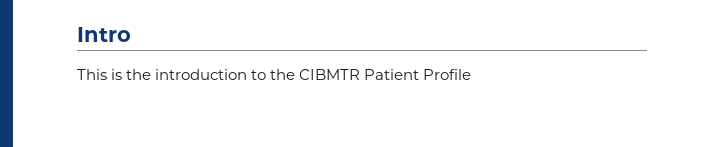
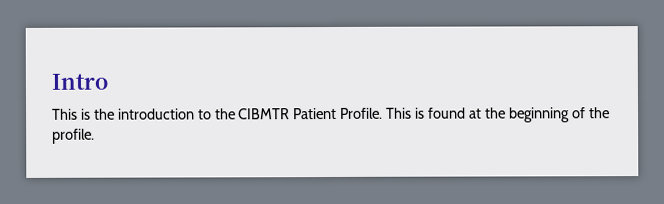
- This is the introduction to the CIBMTR Patient Profile
+ This is the introduction to the CIBMTR Patient Profile. This is found at the beginning of the profile.

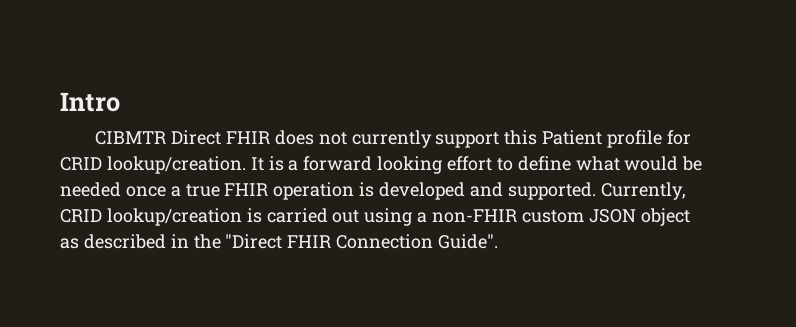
- This is the introduction to the CIBMTR Patient Profile. This is found at the beginning of the profile.
+ CIBMTR Direct FHIR does not currently support this Patient profile for CRID lookup/creation. It is a forward looking effort to define what would be needed once a true FHIR operation is developed and supported. Currently, CRID lookup/creation is carried out using a non-FHIR custom JSON object as described in the "Direct FHIR Connection Guide".

